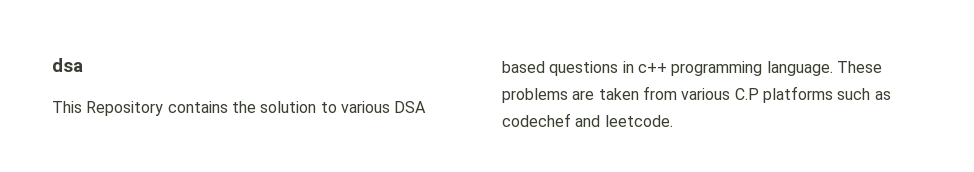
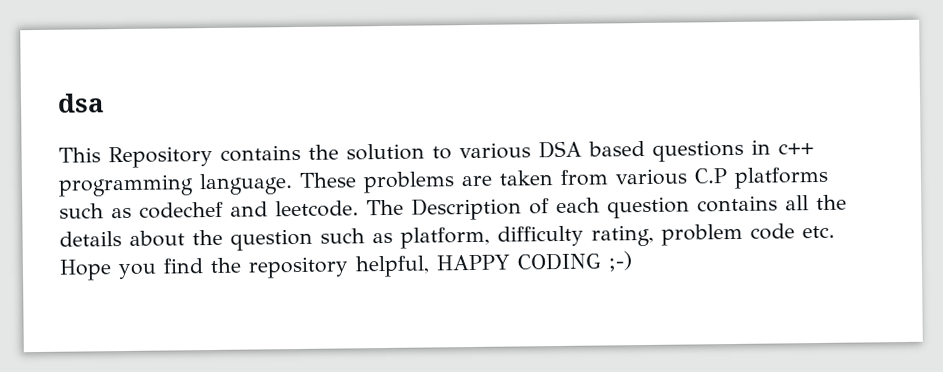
+ The Description of each question contains all the details about the question such as platform, difficulty rating, problem code etc. Hope you find the repository helpful, HAPPY CODING ;-)

